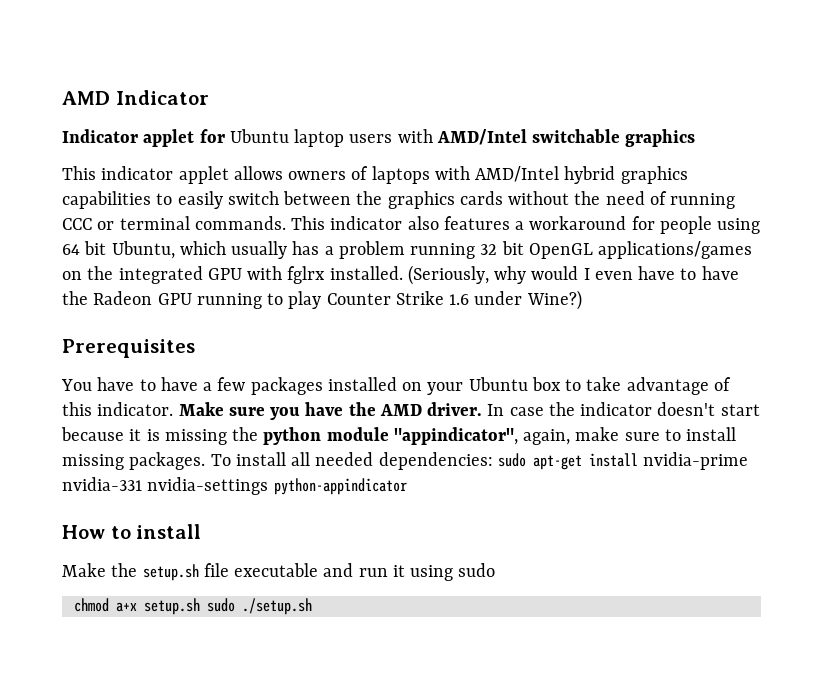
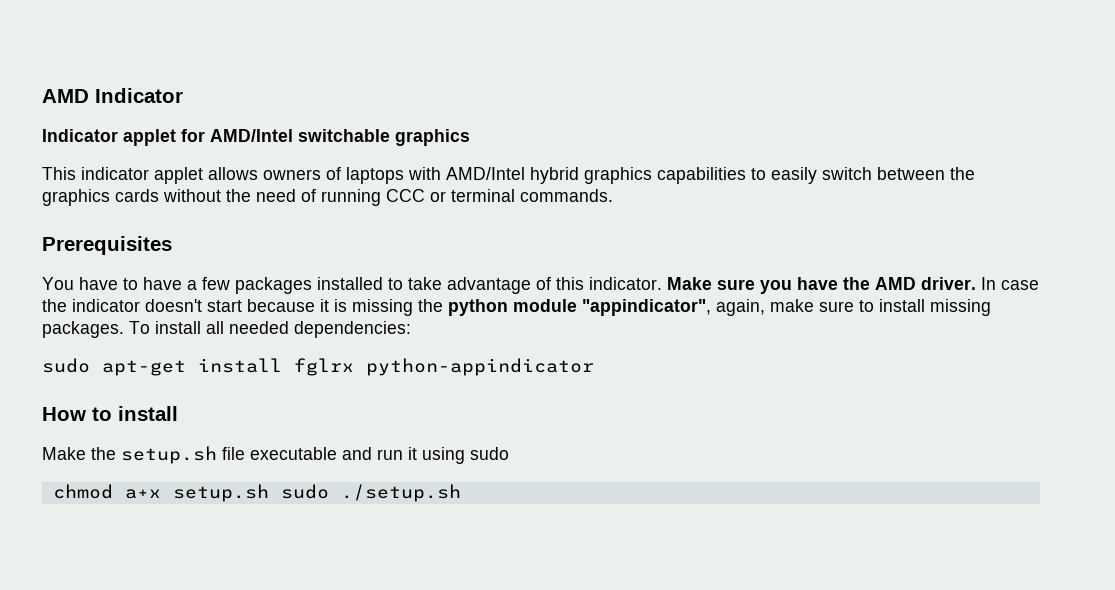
- Indicator applet for Ubuntu laptop users with AMD/Intel switchable graphics
+ Indicator applet for AMD/Intel switchable graphics
- This indicator also features a workaround for people using 64 bit Ubuntu, which usually has a problem running 32 bit OpenGL applications/games on the integrated GPU with fglrx installed. (Seriously, why would I even have to have the Radeon GPU running to play Counter Strike 1.6 under Wine?)
- You have to have a few packages installed on your Ubuntu box to take advantage of this indicator.
+ You have to have a few packages installed to take advantage of this indicator.
- To install all needed dependencies: sudo apt-get install nvidia-prime nvidia-331 nvidia-settings python-appindicator
+ To install all needed dependencies:
+ sudo apt-get install fglrx python-appindicator

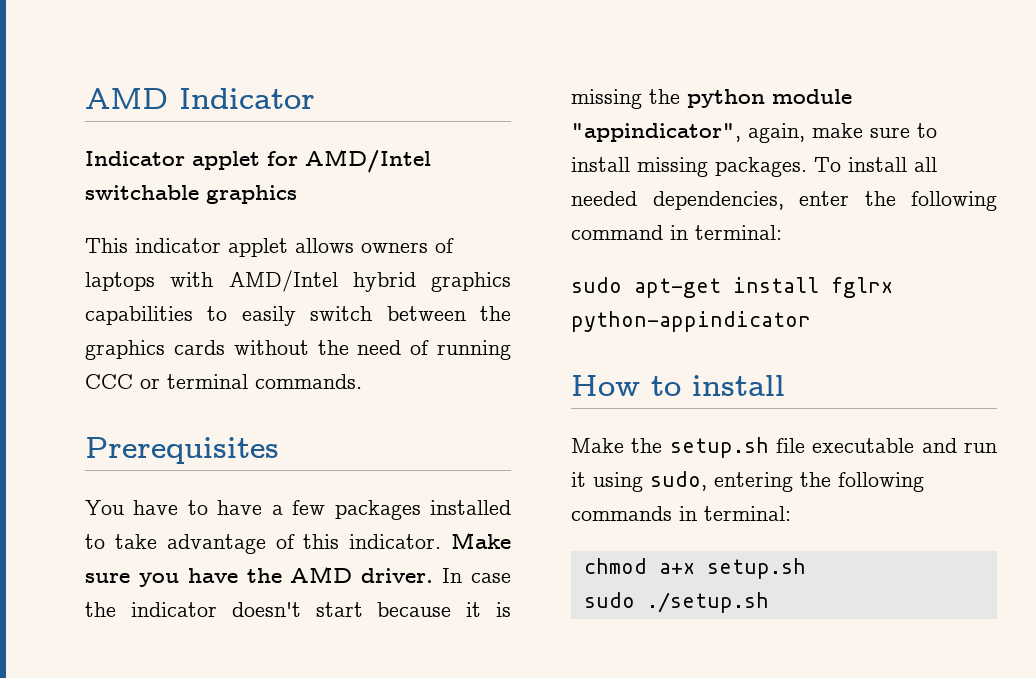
- To install all needed dependencies:
+ To install all needed dependencies, enter the following command in terminal:
- Make the setup.sh file executable and run it using sudo
+ Make the setup.sh file executable and run it using sudo, entering the following commands in terminal:
- chmod a+x setup.sh sudo ./setup.sh
+ chmod a+x setup.sh
+ sudo ./setup.sh

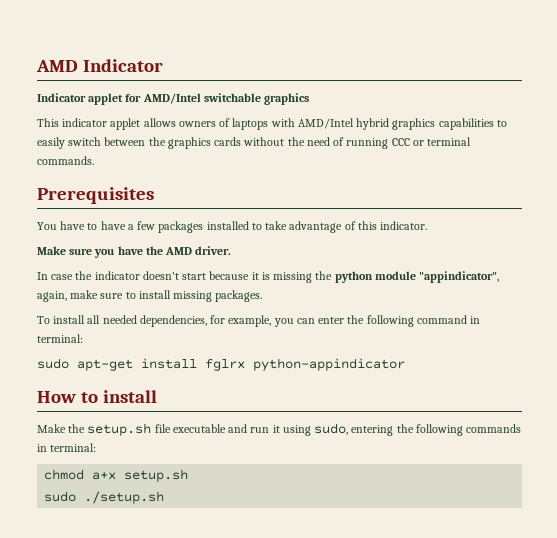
- You have to have a few packages installed to take advantage of this indicator. Make sure you have the AMD driver. In case the indicator doesn't start because it is missing the python module "appindicator", again, make sure to install missing packages. To install all needed dependencies, enter the following command in terminal:
+ You have to have a few packages installed to take advantage of this indicator.
+ Make sure you have the AMD driver.
+ In case the indicator doesn't start because it is missing the python module "appindicator", again, make sure to install missing packages.
+ To install all needed dependencies, for example, you can enter the following command in terminal:

